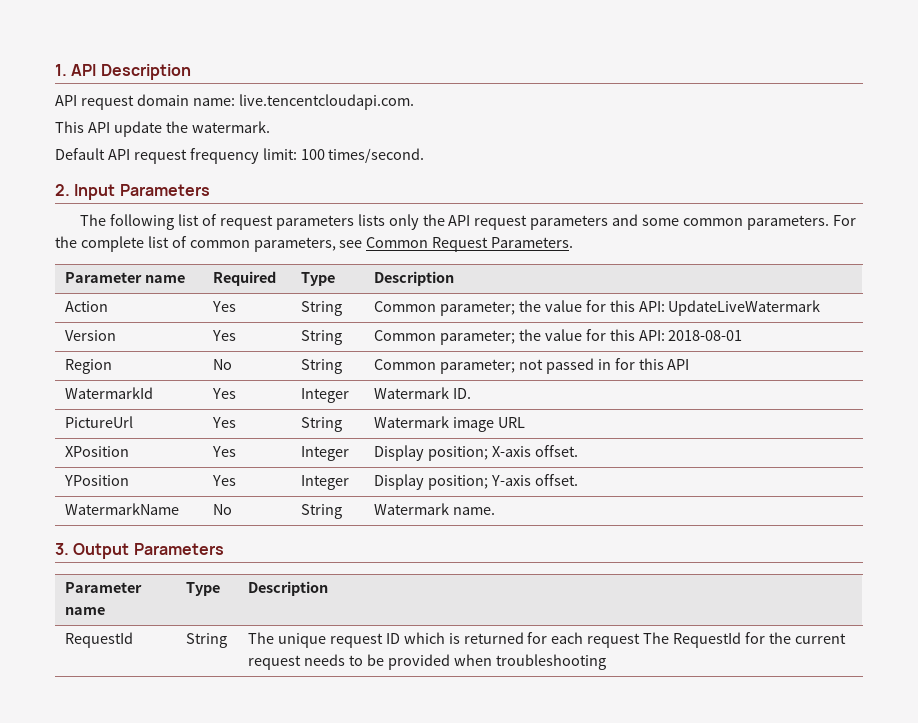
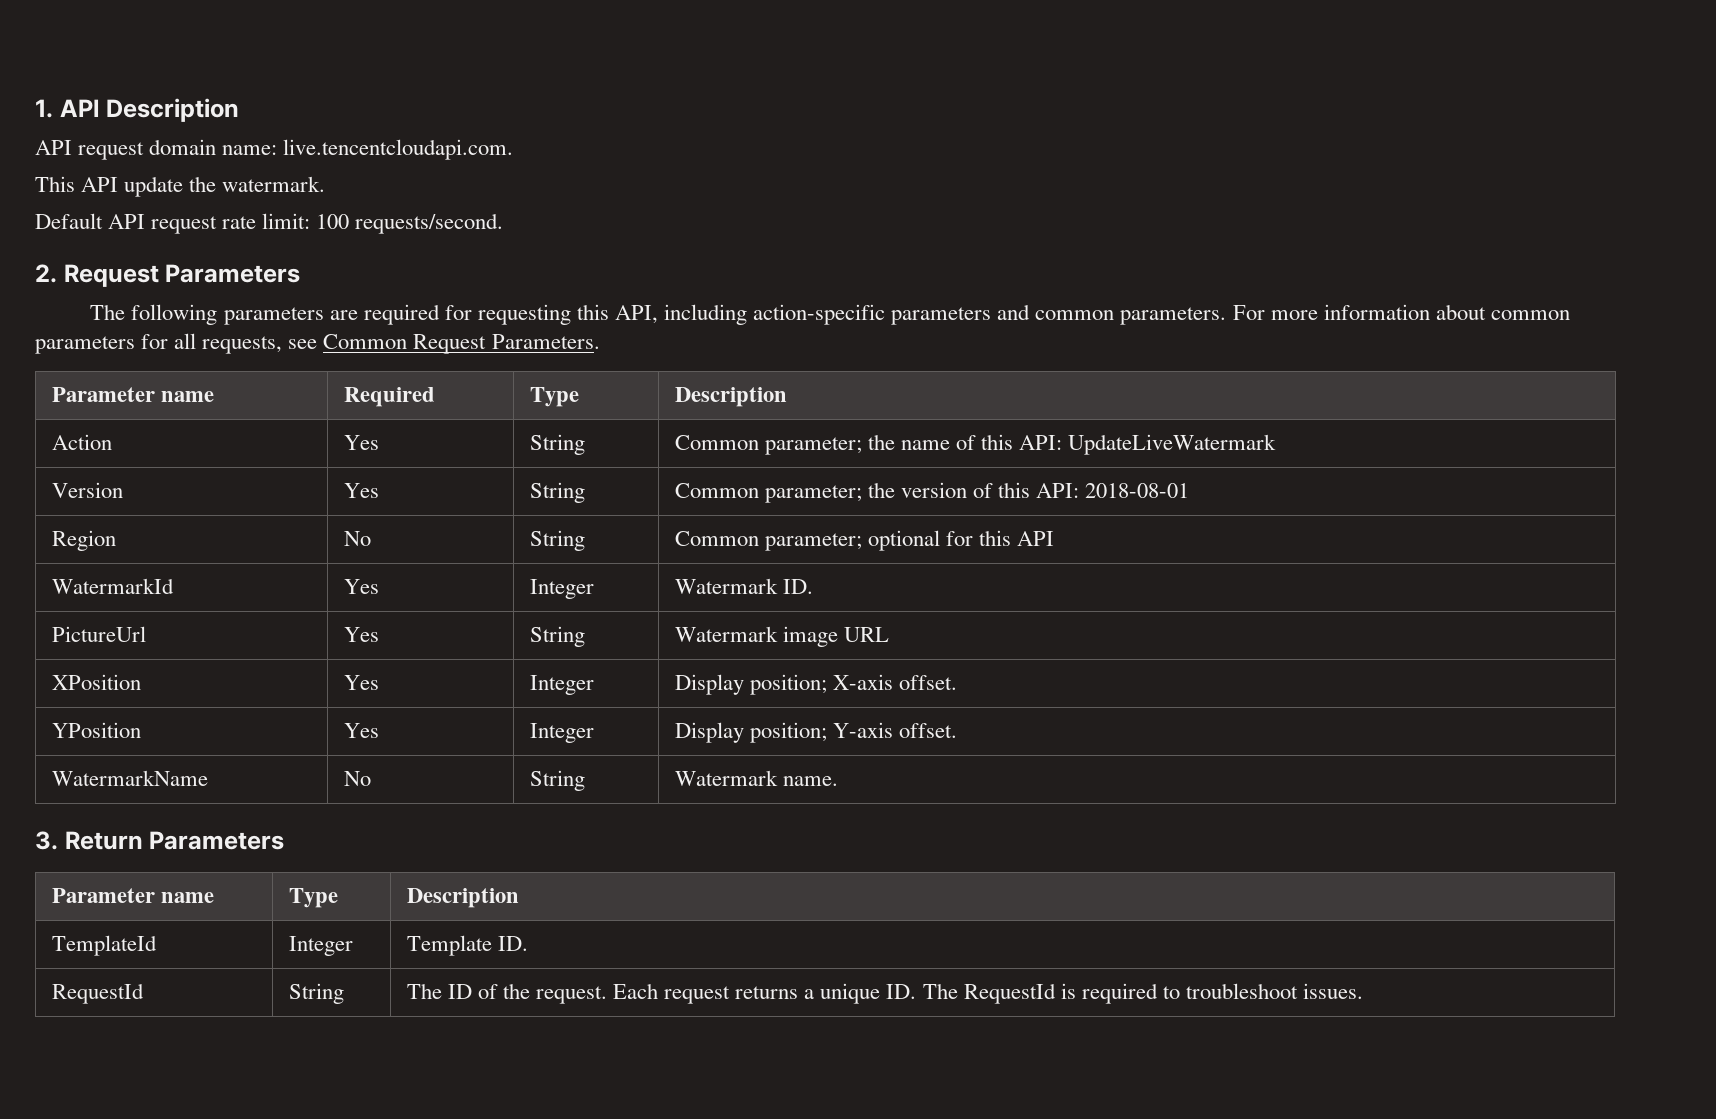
- Default API request frequency limit: 100 times/second.
+ Default API request rate limit: 100 requests/second.
- 2. Input Parameters
+ 2. Request Parameters
- The following list of request parameters lists only the API request parameters and some common parameters.
+ The following parameters are required for requesting this API, including action-specific parameters and common parameters.
- For the complete list of common parameters, see Common Request Parameters.
+ For more information about common parameters for all requests, see Common Request Parameters.
- Action | Yes | String | Common parameter; the value for this API: UpdateLiveWatermark
+ Action | Yes | String | Common parameter; the name of this API: UpdateLiveWatermark
- Version | Yes | String | Common parameter; the value for this API: 2018-08-01
+ Version | Yes | String | Common parameter; the version of this API: 2018-08-01
- Region | No | String | Common parameter; not passed in for this API
+ Region | No | String | Common parameter; optional for this API
- 3. Output Parameters
+ 3. Return Parameters
+ TemplateId | Integer | Template ID.
- RequestId | String | The unique request ID which is returned for each request The RequestId for the current request needs to be provided when troubleshooting
+ RequestId | String | The ID of the request. Each request returns a unique ID. The RequestId is required to troubleshoot issues.

